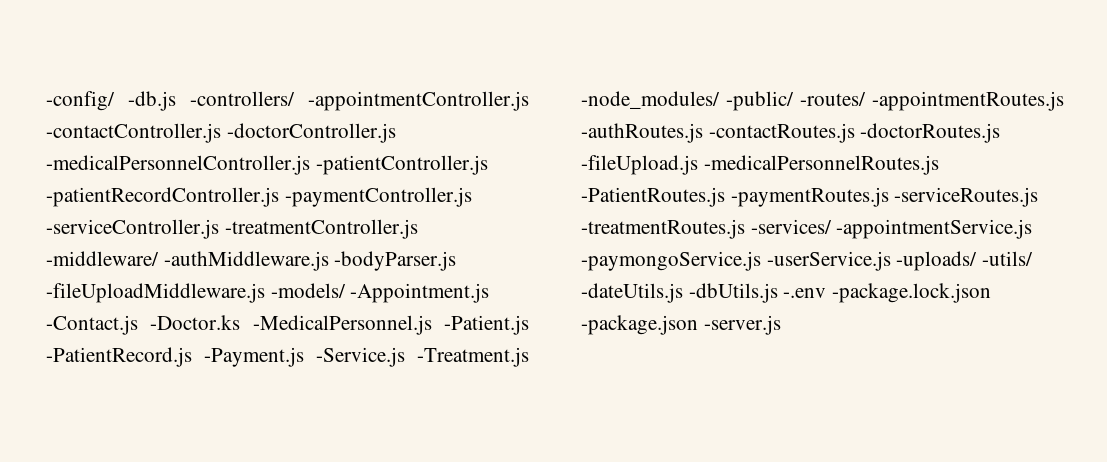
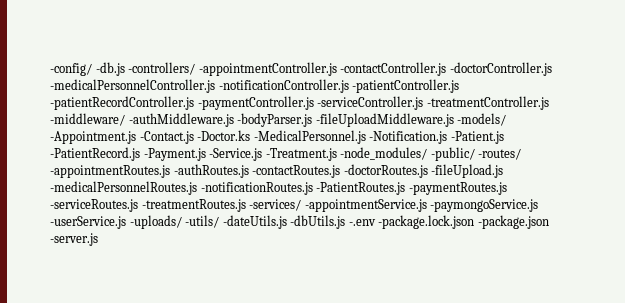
- -config/ -db.js -controllers/ -appointmentController.js -contactController.js -doctorController.js -medicalPersonnelController.js -patientController.js -patientRecordController.js -paymentController.js -serviceController.js -treatmentController.js -middleware/ -authMiddleware.js -bodyParser.js -fileUploadMiddleware.js -models/ -Appointment.js -Contact.js -Doctor.ks -MedicalPersonnel.js -Patient.js -PatientRecord.js -Payment.js -Service.js -Treatment.js -node_modules/ -public/ -routes/ -appointmentRoutes.js -authRoutes.js -contactRoutes.js -doctorRoutes.js -fileUpload.js -medicalPersonnelRoutes.js -PatientRoutes.js -paymentRoutes.js -serviceRoutes.js -treatmentRoutes.js -services/ -appointmentService.js -paymongoService.js -userService.js -uploads/ -utils/ -dateUtils.js -dbUtils.js -.env -package.lock.json -package.json -server.js
+ -config/ -db.js -controllers/ -appointmentController.js -contactController.js -doctorController.js -medicalPersonnelController.js -notificationController.js -patientController.js -patientRecordController.js -paymentController.js -serviceController.js -treatmentController.js -middleware/ -authMiddleware.js -bodyParser.js -fileUploadMiddleware.js -models/ -Appointment.js -Contact.js -Doctor.ks -MedicalPersonnel.js -Notification.js -Patient.js -PatientRecord.js -Payment.js -Service.js -Treatment.js -node_modules/ -public/ -routes/ -appointmentRoutes.js -authRoutes.js -contactRoutes.js -doctorRoutes.js -fileUpload.js -medicalPersonnelRoutes.js -notificationRoutes.js -PatientRoutes.js -paymentRoutes.js -serviceRoutes.js -treatmentRoutes.js -services/ -appointmentService.js -paymongoService.js -userService.js -uploads/ -utils/ -dateUtils.js -dbUtils.js -.env -package.lock.json -package.json -server.js

